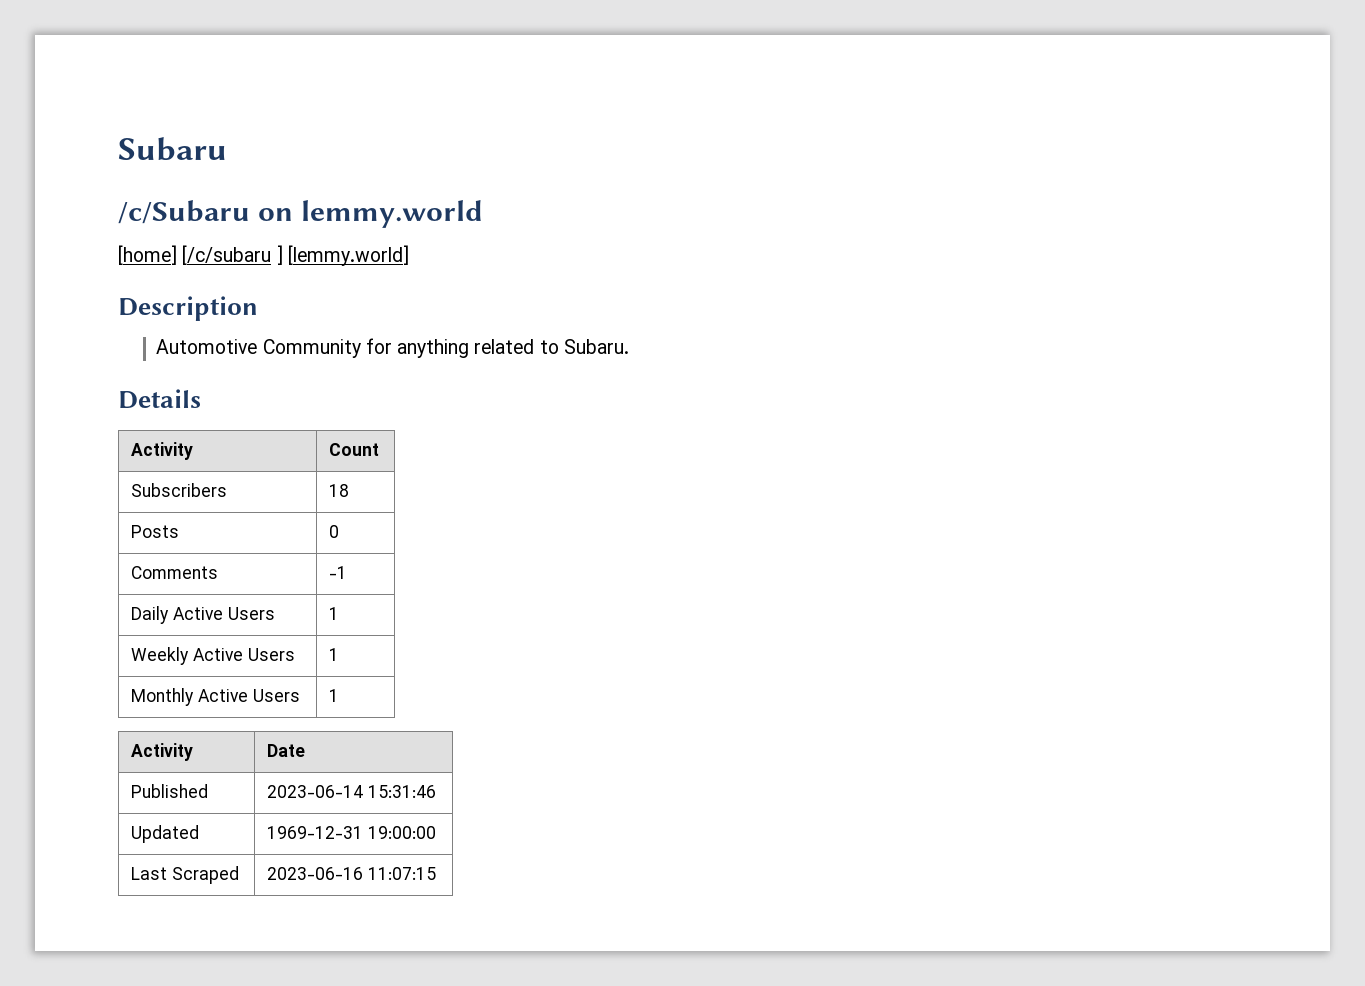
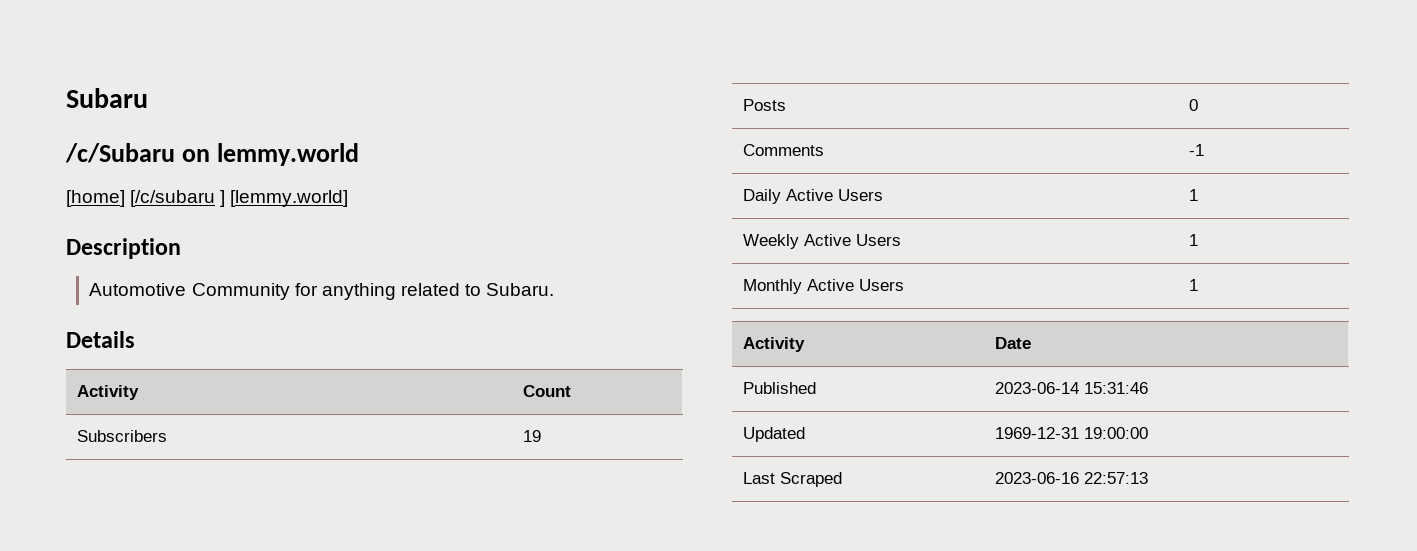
- Subscribers | 18
+ Subscribers | 19
- Last Scraped | 2023-06-16 11:07:15
+ Last Scraped | 2023-06-16 22:57:13

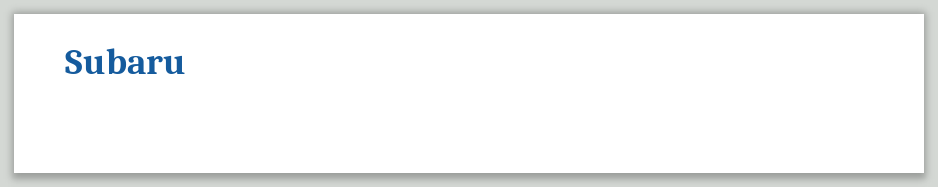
- /c/Subaru on lemmy.world
- [home] [/c/subaru ] [lemmy.world]
- Description
- Automotive Community for anything related to Subaru.
- Details
- Activity | Count
- Subscribers | 19
- Posts | 0
- Comments | -1
- Daily Active Users | 1
- Weekly Active Users | 1
- Monthly Active Users | 1
- Activity | Date
- Published | 2023-06-14 15:31:46
- Updated | 1969-12-31 19:00:00
- Last Scraped | 2023-06-16 22:57:13

